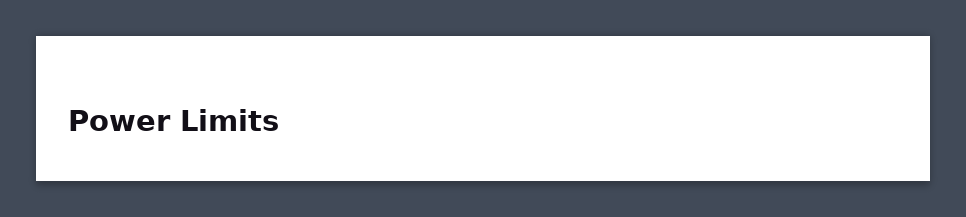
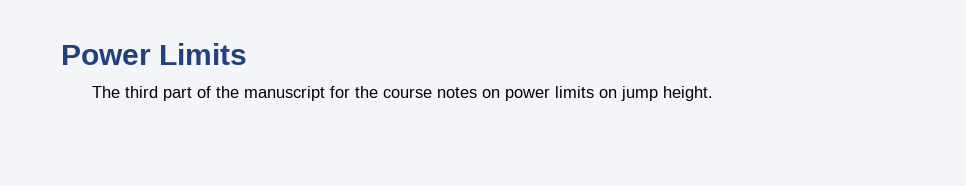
+ The third part of the manuscript for the course notes on power limits on jump height.

